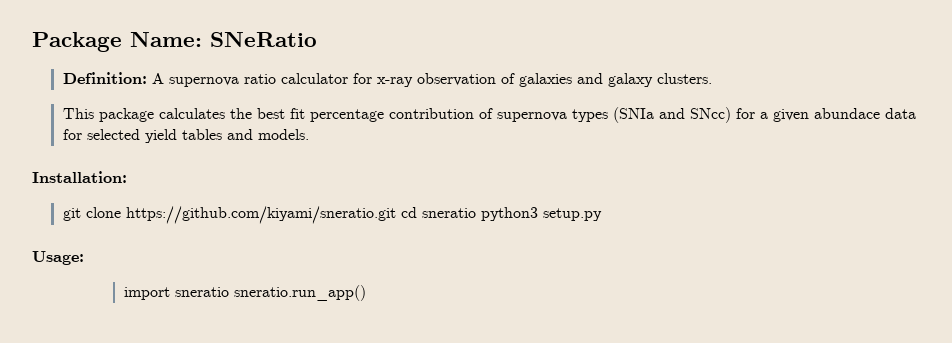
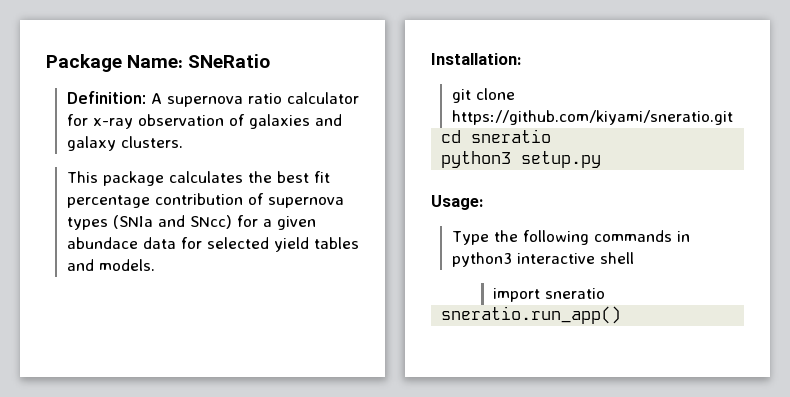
- git clone https://github.com/kiyami/sneratio.git cd sneratio python3 setup.py
+ git clone https://github.com/kiyami/sneratio.git
+ cd sneratio
+ python3 setup.py
+ Type the following commands in python3 interactive shell
- import sneratio sneratio.run_app()
+ import sneratio
+ sneratio.run_app()

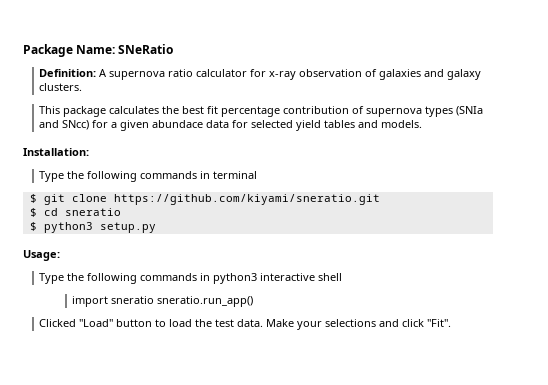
- git clone https://github.com/kiyami/sneratio.git
+ Type the following commands in terminal
+ $ git clone https://github.com/kiyami/sneratio.git
- cd sneratio
+ $ cd sneratio
- python3 setup.py
+ $ python3 setup.py
- import sneratio
- sneratio.run_app()
+ import sneratio sneratio.run_app()
+ Clicked "Load" button to load the test data. Make your selections and click "Fit".

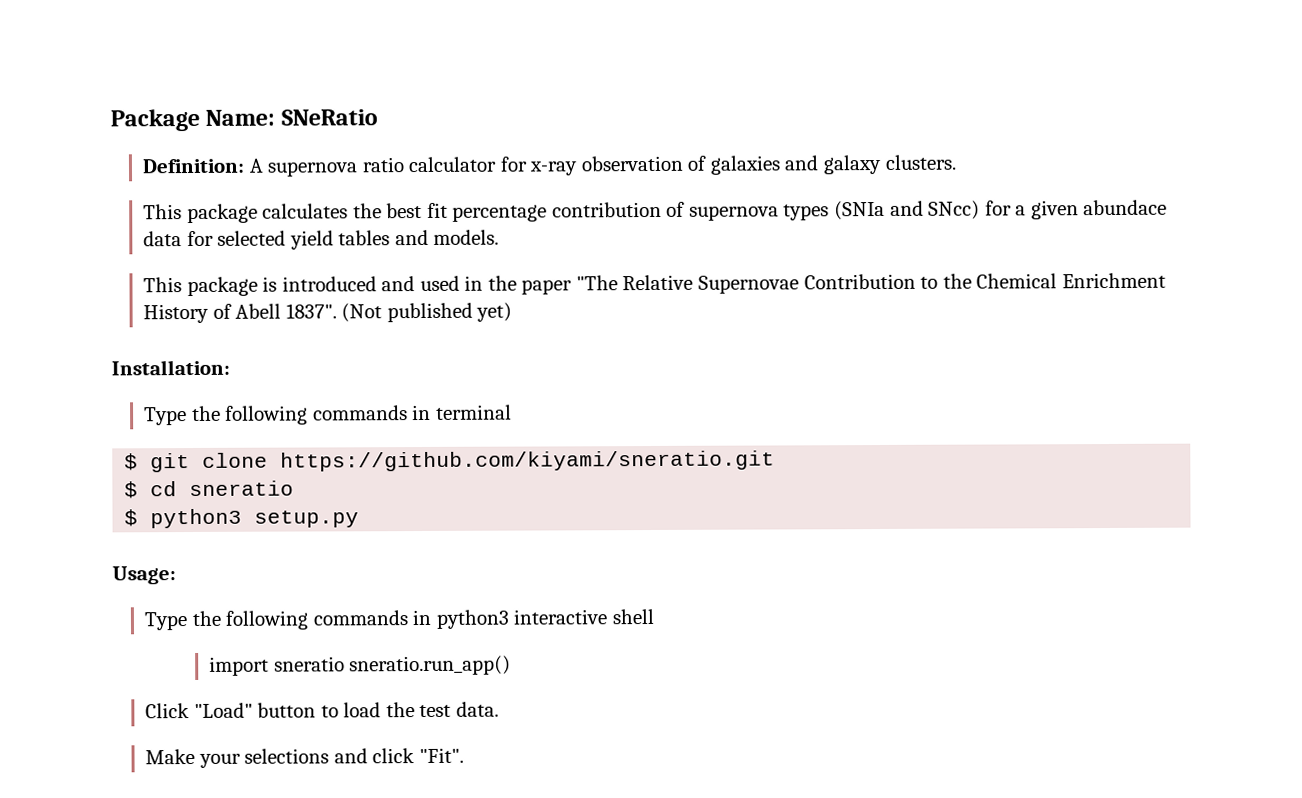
+ This package is introduced and used in the paper "The Relative Supernovae Contribution to the Chemical Enrichment History of Abell 1837". (Not published yet)
- Clicked "Load" button to load the test data. Make your selections and click "Fit".
+ Click "Load" button to load the test data.
+ Make your selections and click "Fit".

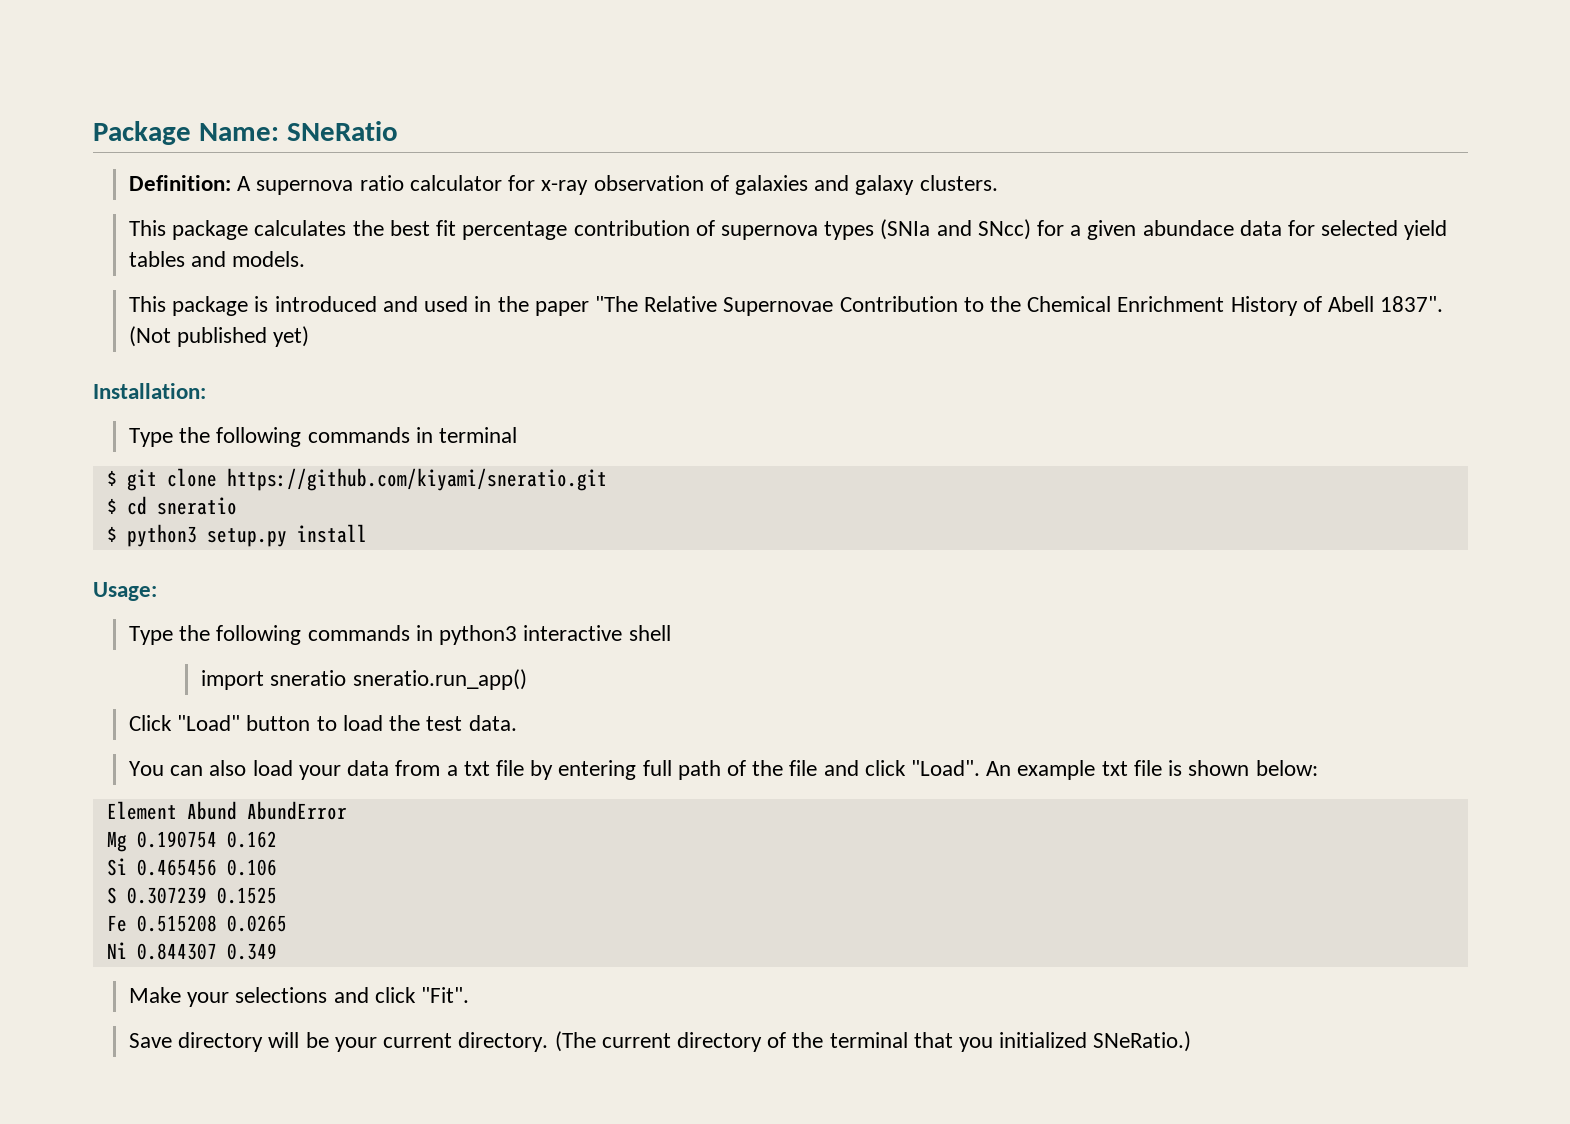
- $ python3 setup.py
+ $ python3 setup.py install
+ You can also load your data from a txt file by entering full path of the file and click "Load". An example txt file is shown below:
+ Element Abund AbundError
+ Mg 0.190754 0.162
+ Si 0.465456 0.106
+ S 0.307239 0.1525
+ Fe 0.515208 0.0265
+ Ni 0.844307 0.349
+ Save directory will be your current directory. (The current directory of the terminal that you initialized SNeRatio.)

